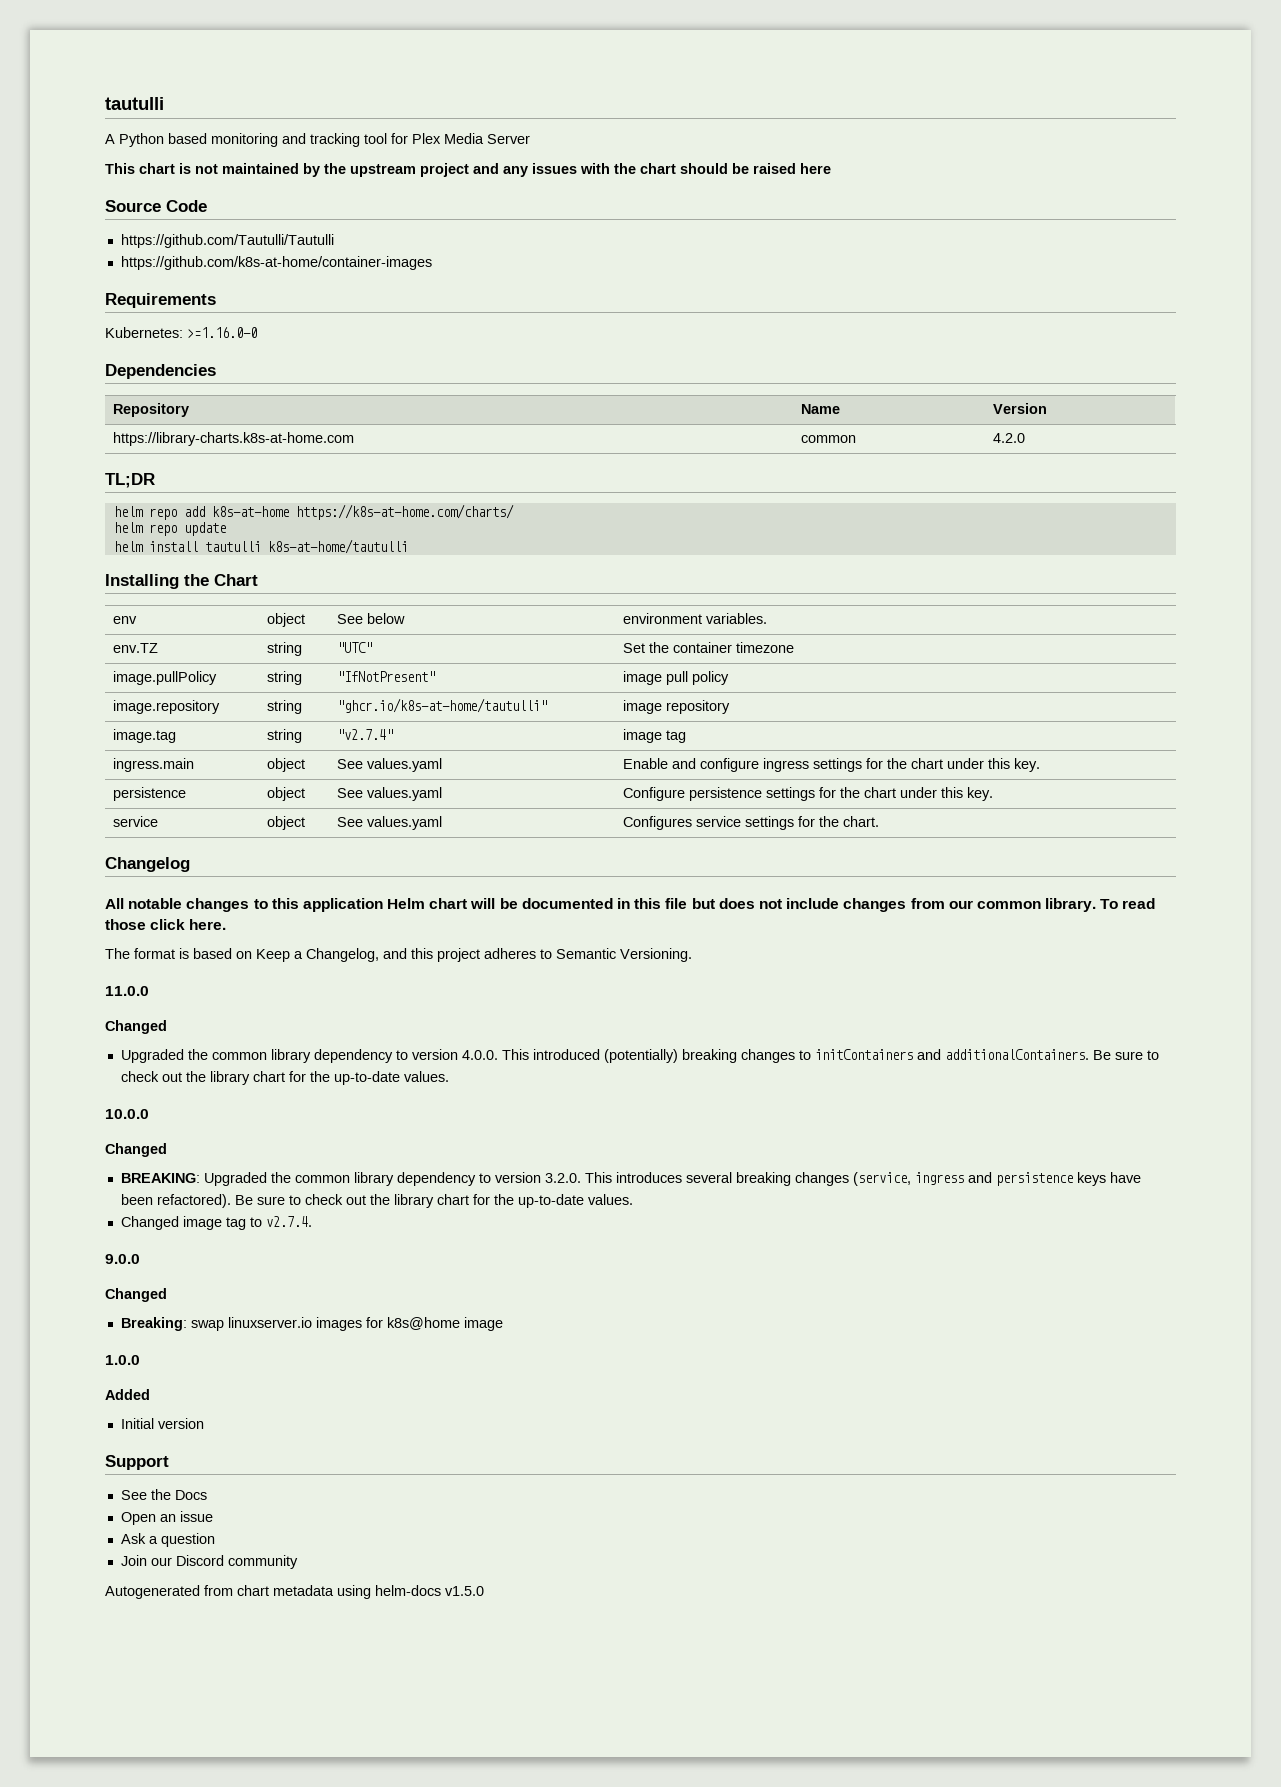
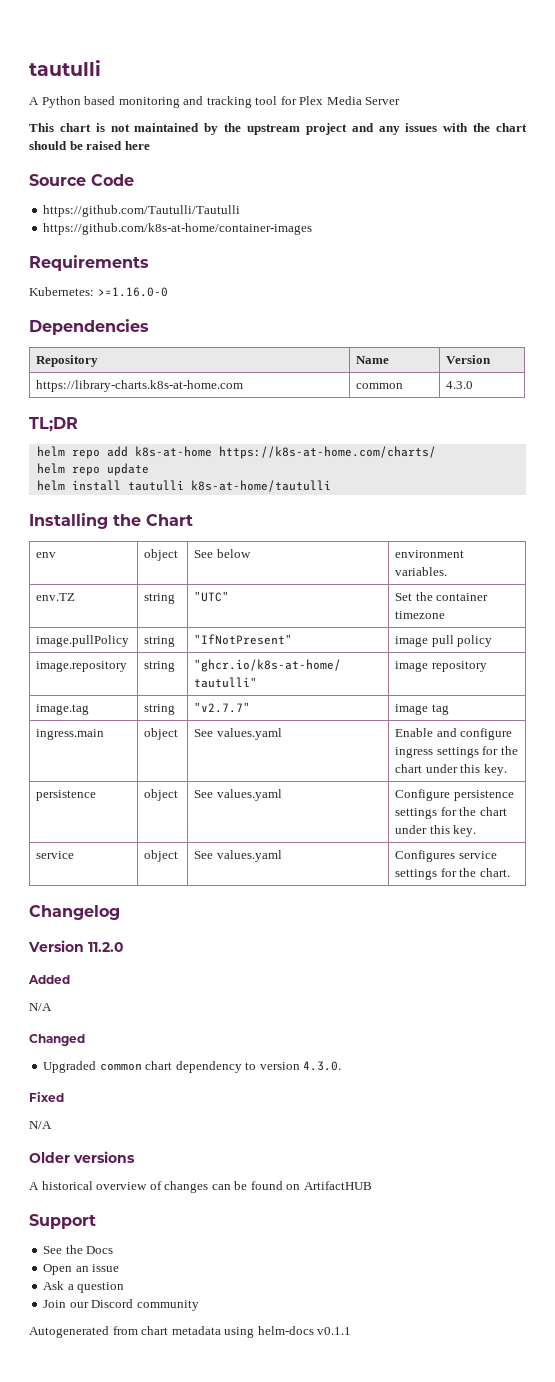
- https://library-charts.k8s-at-home.com | common | 4.2.0
+ https://library-charts.k8s-at-home.com | common | 4.3.0
- image.tag | string | "v2.7.4" | image tag
+ image.tag | string | "v2.7.7" | image tag
- All notable changes to this application Helm chart will be documented in this file but does not include changes from our common library. To read those click here.
- The format is based on Keep a Changelog, and this project adheres to Semantic Versioning.
- 11.0.0
+ Version 11.2.0
+ Added
+ N/A
  Changed
- Upgraded the common library dependency to version 4.0.0. This introduced (potentially) breaking changes to initContainers and additionalContainers. Be sure to check out the library chart for the up-to-date values.
- 10.0.0
- Changed
- BREAKING: Upgraded the common library dependency to version 3.2.0. This introduces several breaking changes (service, ingress and persistence keys have been refactored). Be sure to check out the library chart for the up-to-date values.
- Changed image tag to v2.7.4.
- 9.0.0
- Changed
- Breaking: swap linuxserver.io images for k8s@home image
- 1.0.0
- Added
- Initial version
+ Upgraded common chart dependency to version 4.3.0.
+ Fixed
+ N/A
+ Older versions
+ A historical overview of changes can be found on ArtifactHUB
- Autogenerated from chart metadata using helm-docs v1.5.0
+ Autogenerated from chart metadata using helm-docs v0.1.1

